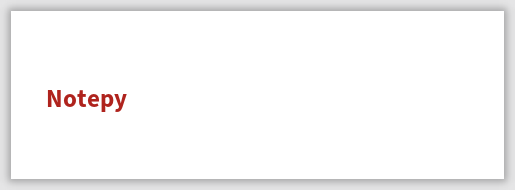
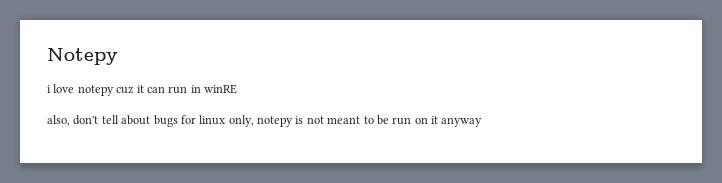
+ i love notepy cuz it can run in winRE
+ also, don't tell about bugs for linux only, notepy is not meant to be run on it anyway

